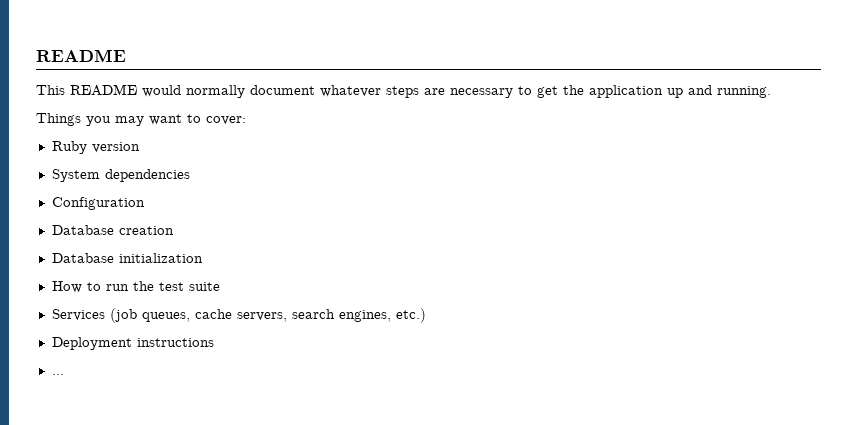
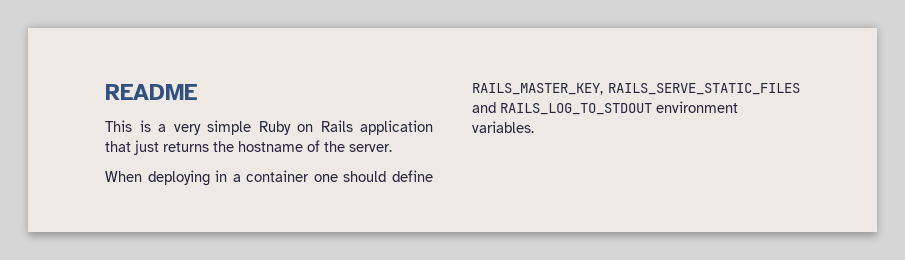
- This README would normally document whatever steps are necessary to get the application up and running.
- Things you may want to cover:
- Ruby version
- System dependencies
- Configuration
- Database creation
- Database initialization
- How to run the test suite
- Services (job queues, cache servers, search engines, etc.)
- Deployment instructions
- ...
+ This is a very simple Ruby on Rails application that just returns the hostname of the server.
+ When deploying in a container one should define RAILS_MASTER_KEY, RAILS_SERVE_STATIC_FILES and RAILS_LOG_TO_STDOUT environment variables.

